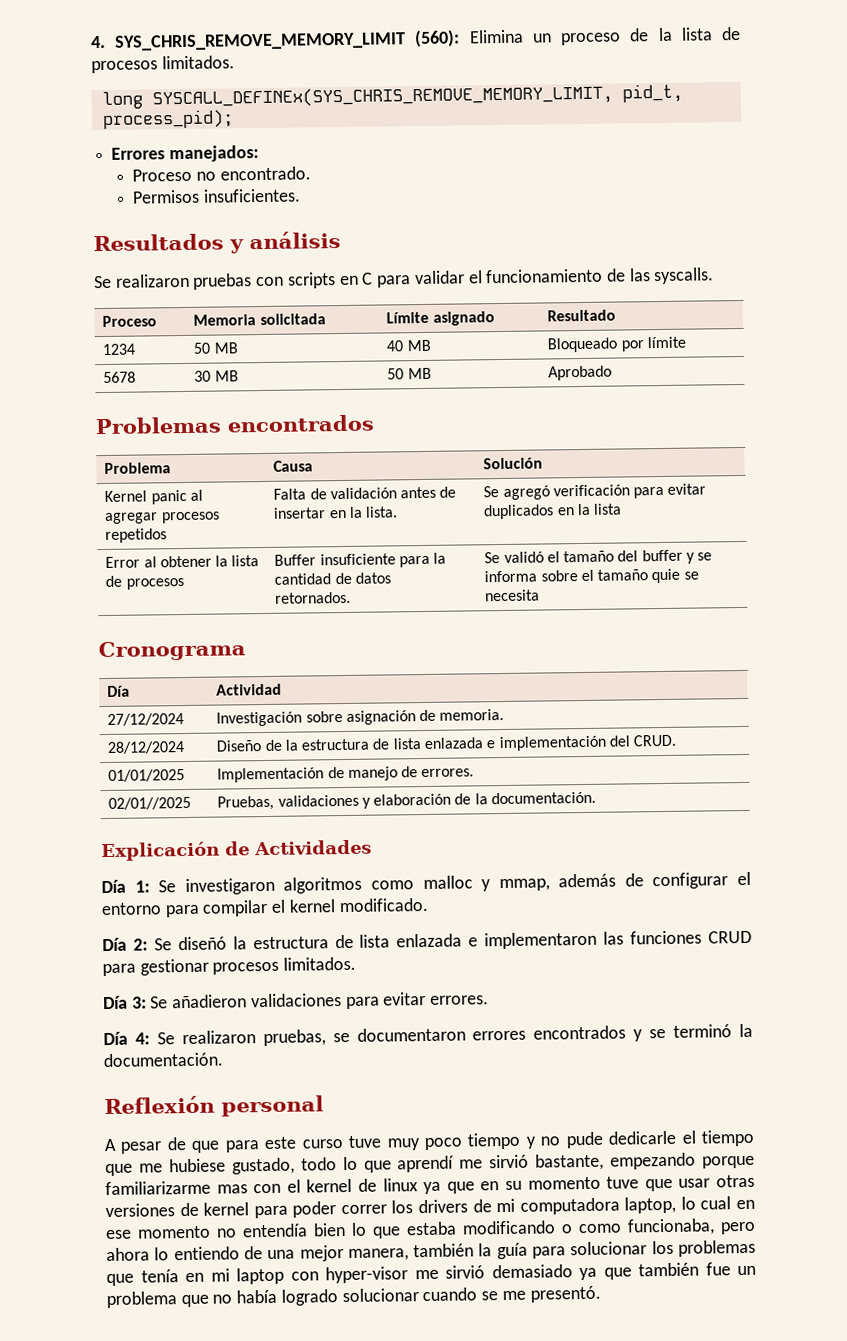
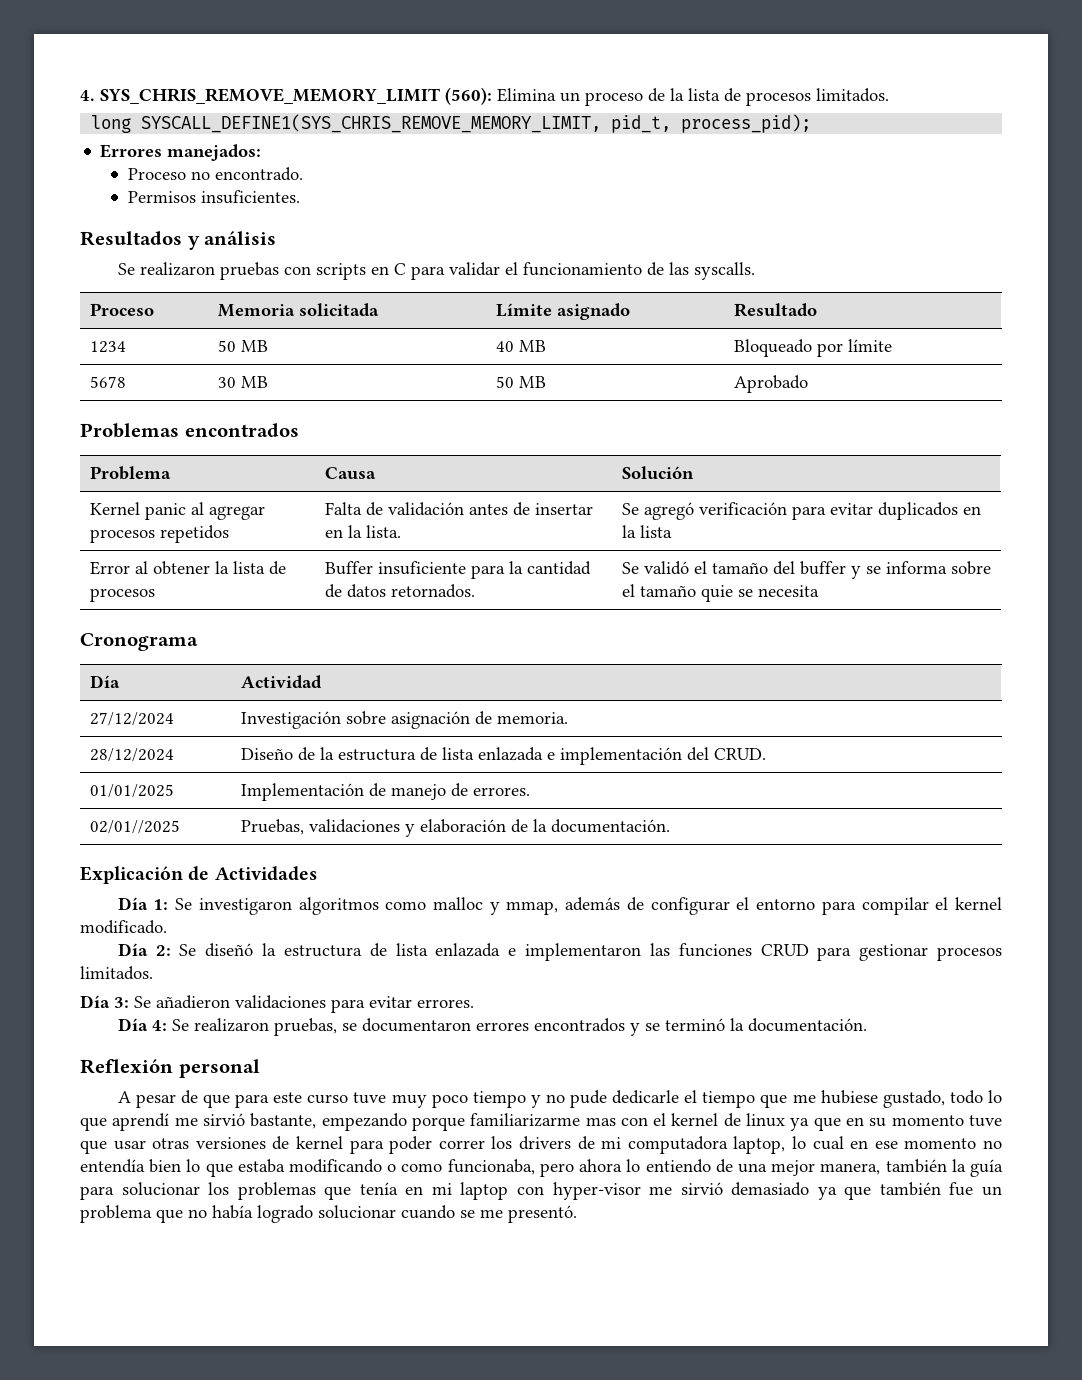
- long SYSCALL_DEFINEx(SYS_CHRIS_REMOVE_MEMORY_LIMIT, pid_t, process_pid);
+ long SYSCALL_DEFINE1(SYS_CHRIS_REMOVE_MEMORY_LIMIT, pid_t, process_pid);

